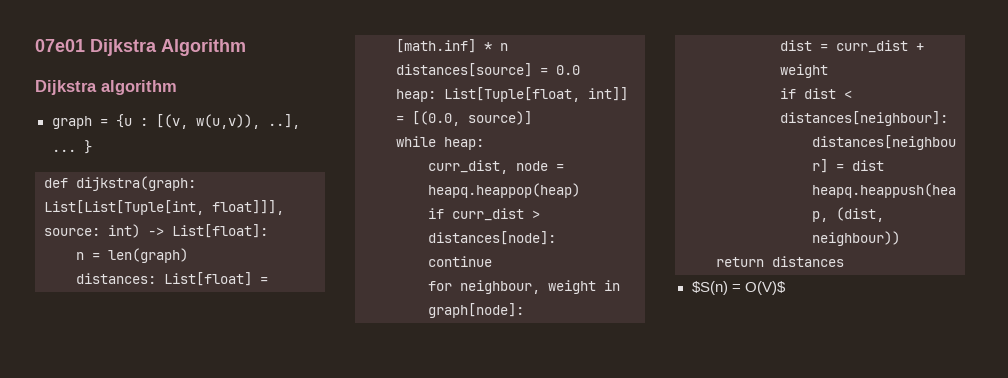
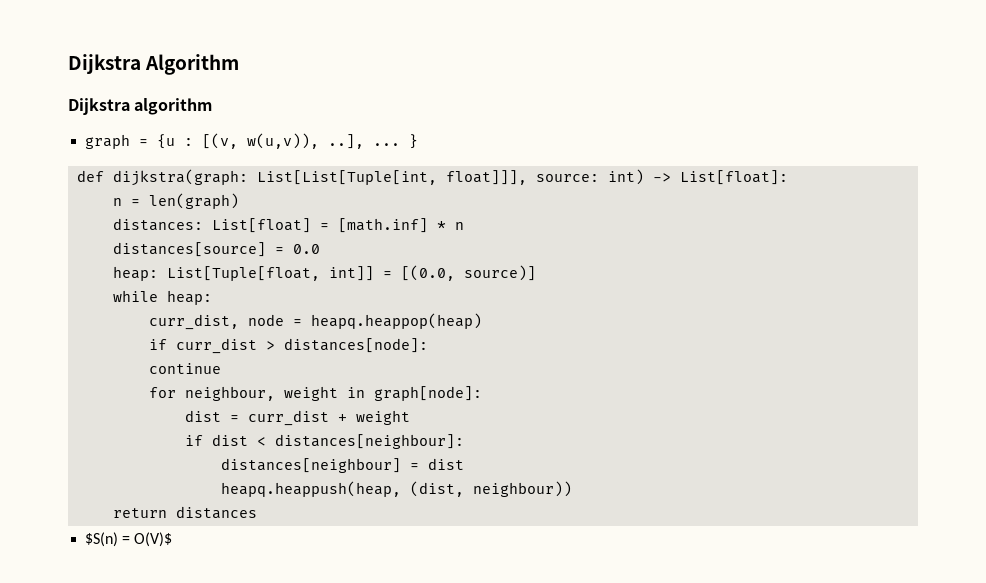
- 07e01 Dijkstra Algorithm
+ Dijkstra Algorithm

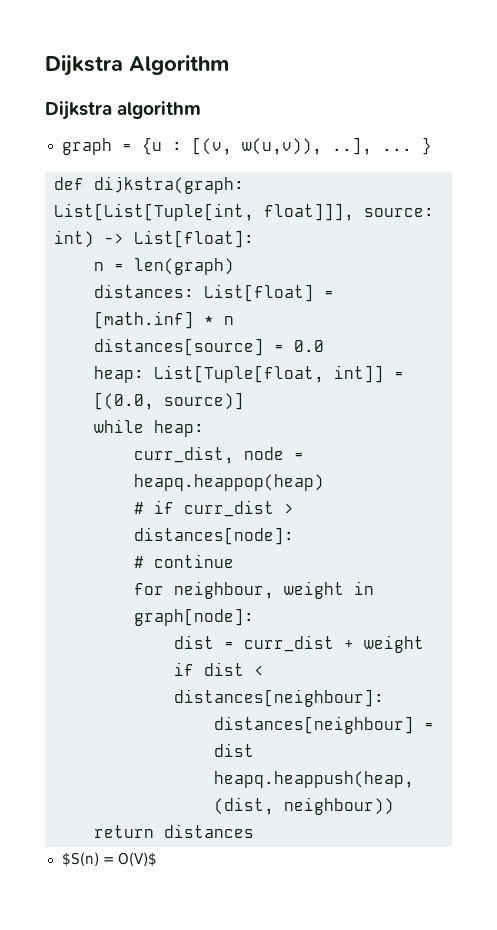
- if curr_dist > distances[node]:
+ # if curr_dist > distances[node]:
- continue
+ # continue

